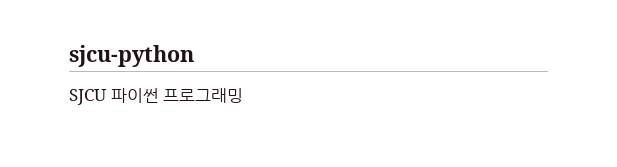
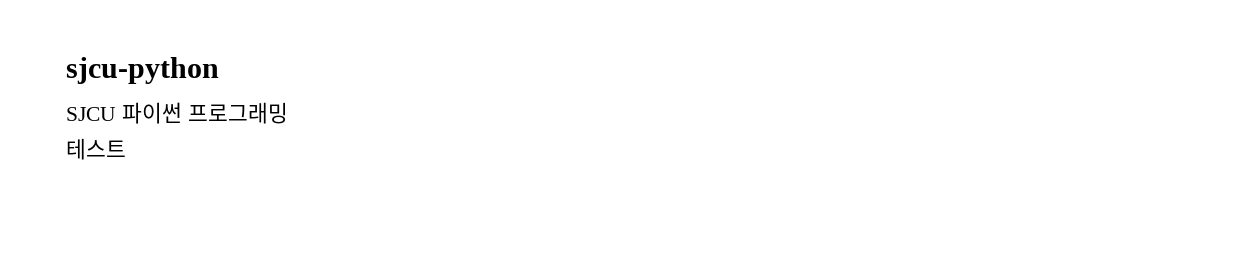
+ 테스트

